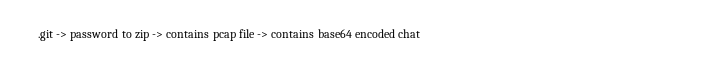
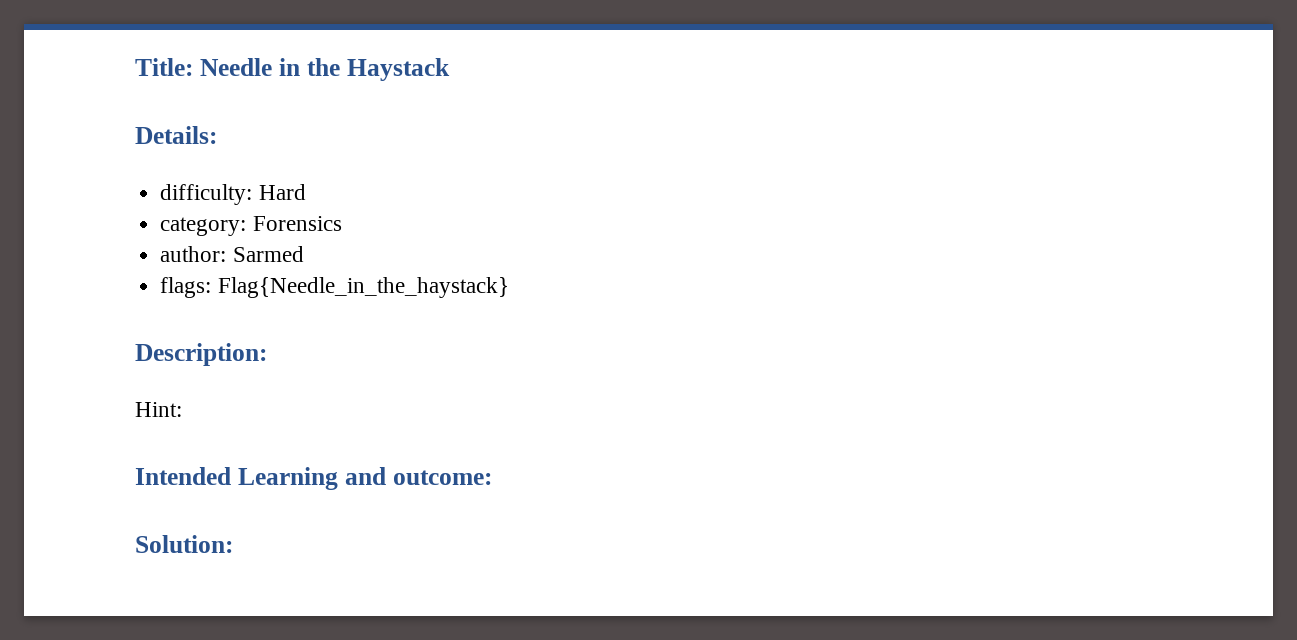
- .git -> password to zip -> contains pcap file -> contains base64 encoded chat
+ Title: Needle in the Haystack
+ Details:
+ difficulty: Hard
+ category: Forensics
+ author: Sarmed
+ flags: Flag{Needle_in_the_haystack}
+ Description:
+ Hint:
+ Intended Learning and outcome:
+ Solution:

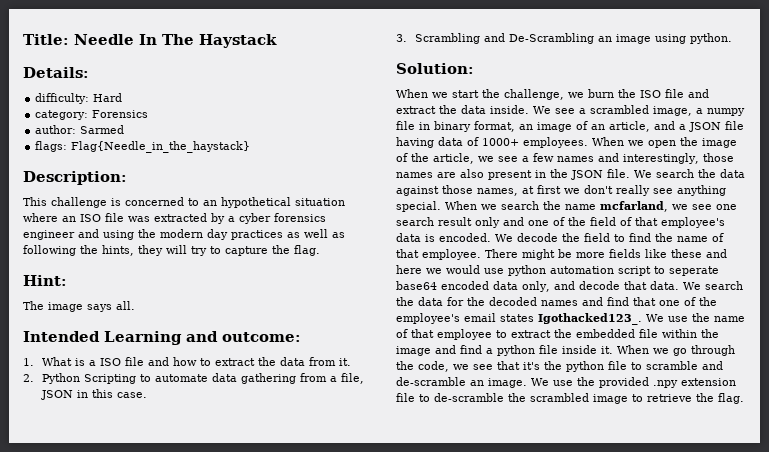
- Title: Needle in the Haystack
+ Title: Needle In The Haystack
+ This challenge is concerned to an hypothetical situation where an ISO file was extracted by a cyber forensics engineer and using the modern day practices as well as following the hints, they will try to capture the flag.
  Hint:
+ The image says all.
  Intended Learning and outcome:
+ 1. What is a ISO file and how to extract the data from it.
+ 2. Python Scripting to automate data gathering from a file, JSON in this case.
+ 3. Scrambling and De-Scrambling an image using python.
  Solution:
+ When we start the challenge, we burn the ISO file and extract the data inside. We see a scrambled image, a numpy file in binary format, an image of an article, and a JSON file having data of 1000+ employees. When we open the image of the article, we see a few names and interestingly, those names are also present in the JSON file. We search the data against those names, at first we don't really see anything special. When we search the name mcfarland, we see one search result only and one of the field of that employee's data is encoded. We decode the field to find the name of that employee. There might be more fields like these and here we would use python automation script to seperate base64 encoded data only, and decode that data. We search the data for the decoded names and find that one of the employee's email states Igothacked123_. We use the name of that employee to extract the embedded file within the image and find a python file inside it. When we go through the code, we see that it's the python file to scramble and de-scramble an image. We use the provided .npy extension file to de-scramble the scrambled image to retrieve the flag.

